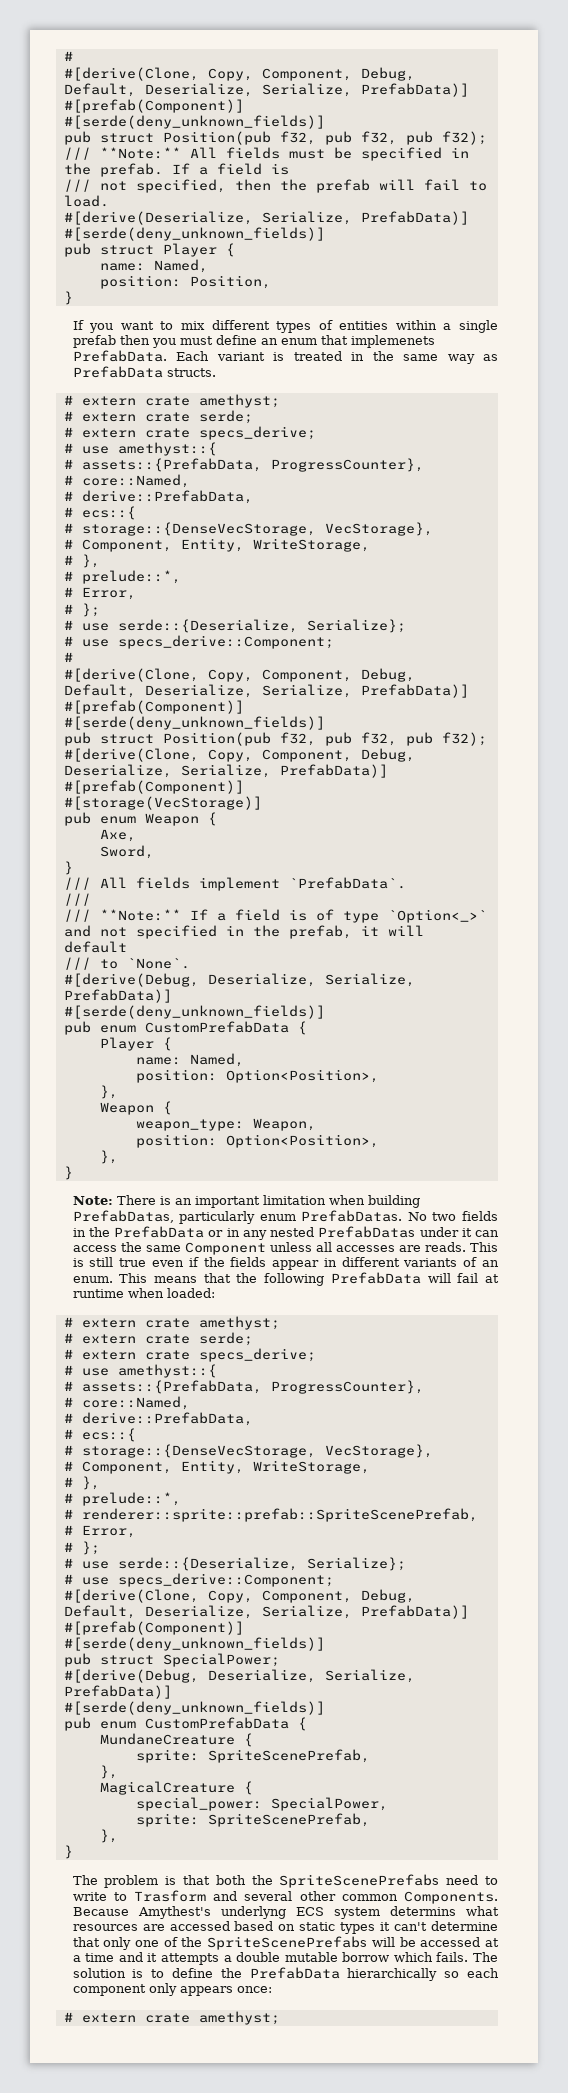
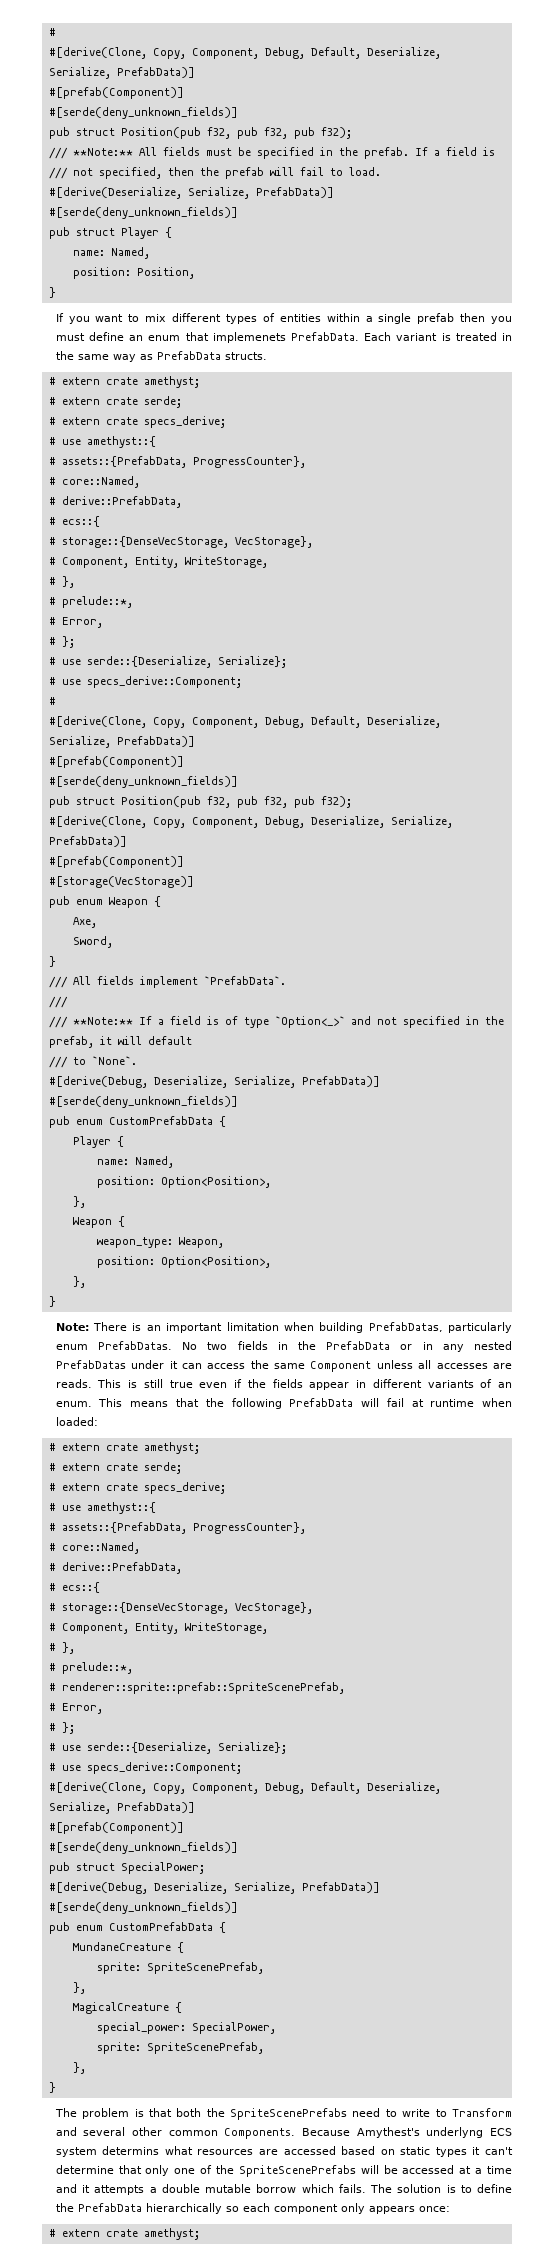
- The problem is that both the SpriteScenePrefabs need to write to Trasform and several other common Components.
+ The problem is that both the SpriteScenePrefabs need to write to Transform and several other common Components.

